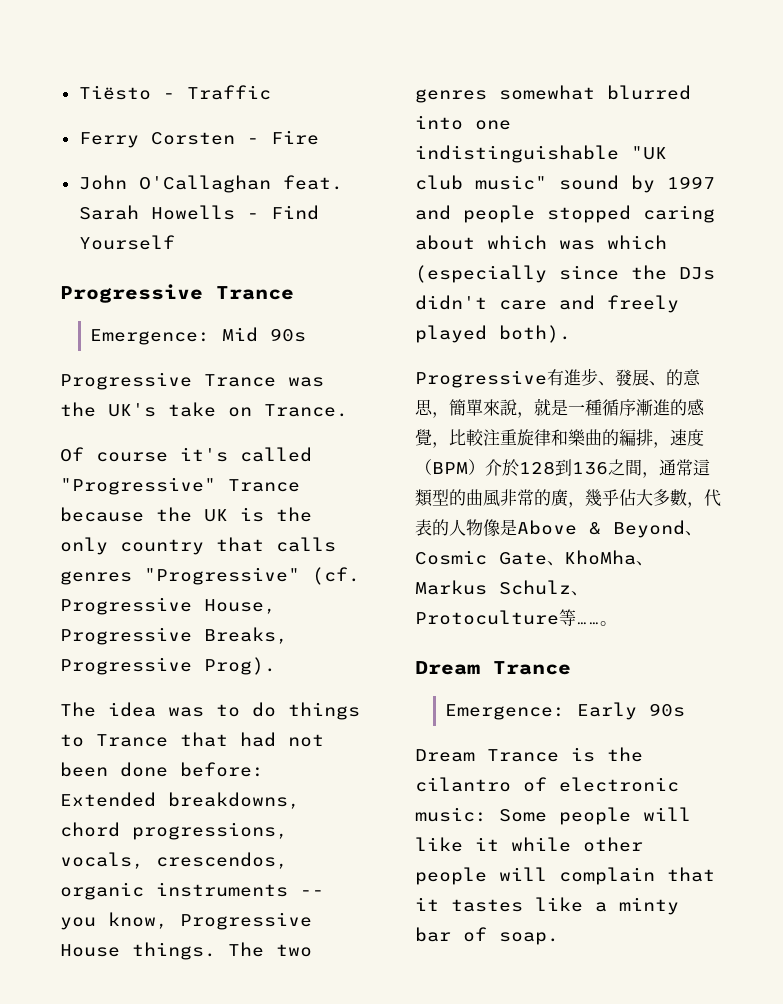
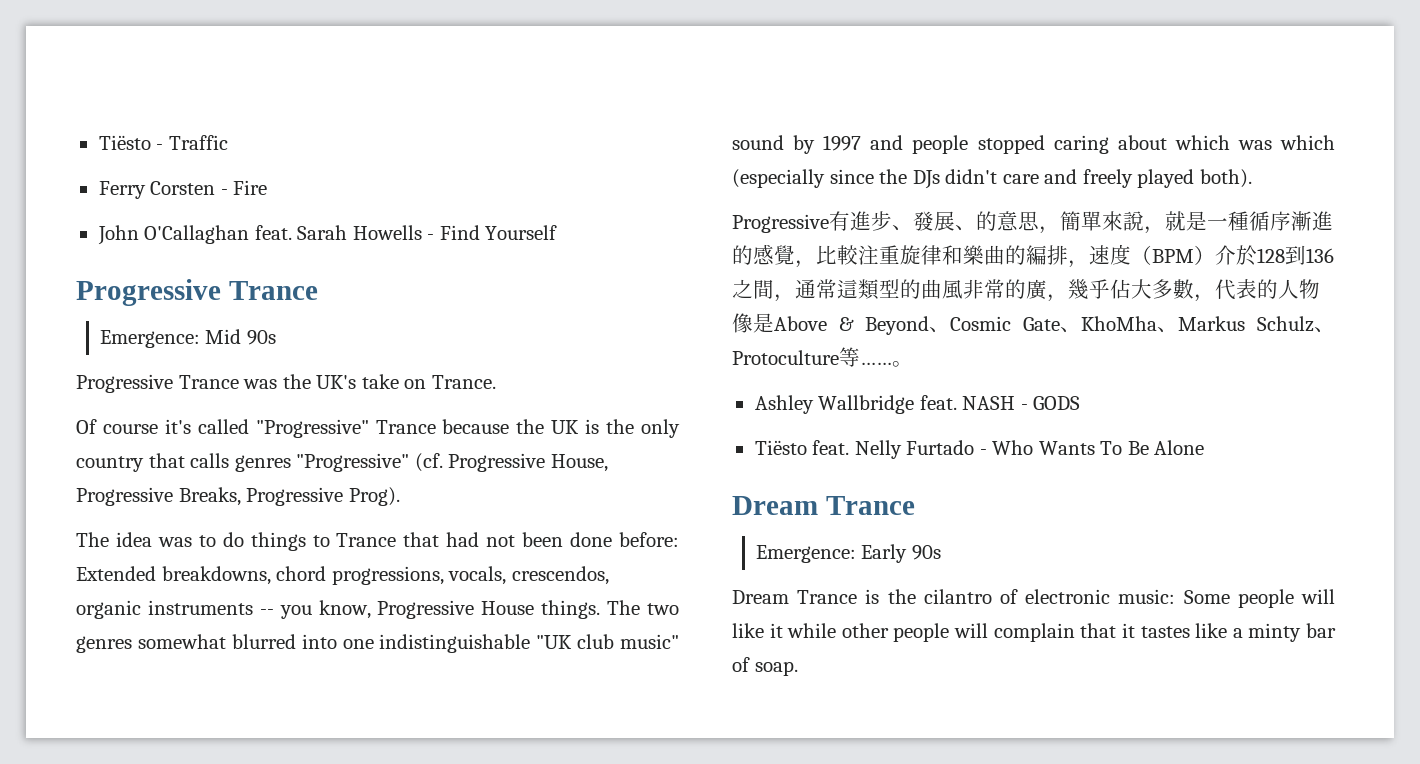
+ Ashley Wallbridge feat. NASH - GODS
+ Tiësto feat. Nelly Furtado - Who Wants To Be Alone

